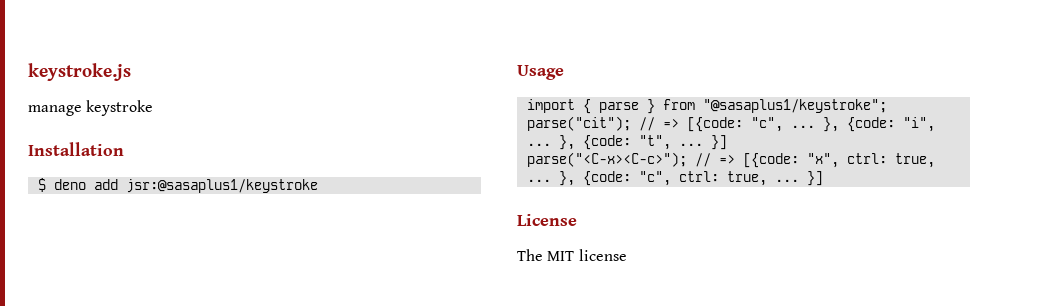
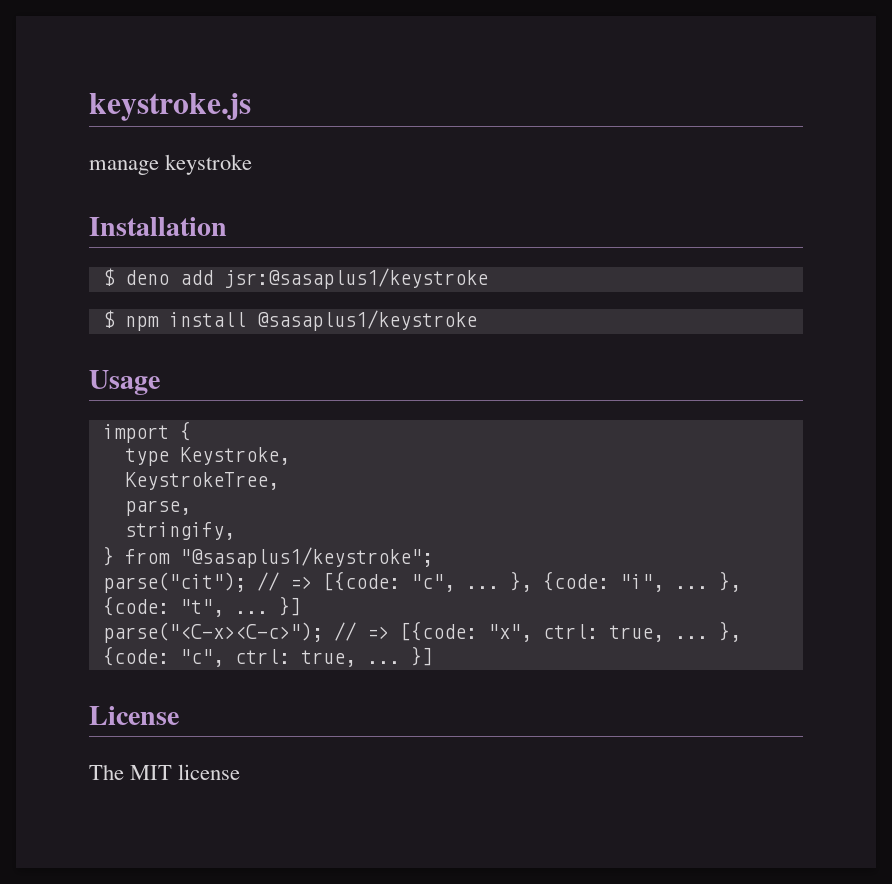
+ $ npm install @sasaplus1/keystroke
- import { parse } from "@sasaplus1/keystroke";
+ import {
+ type Keystroke,
+ KeystrokeTree,
+ parse,
+ stringify,
+ } from "@sasaplus1/keystroke";

